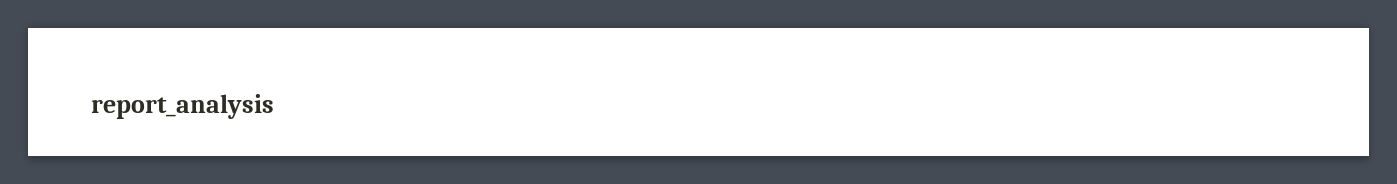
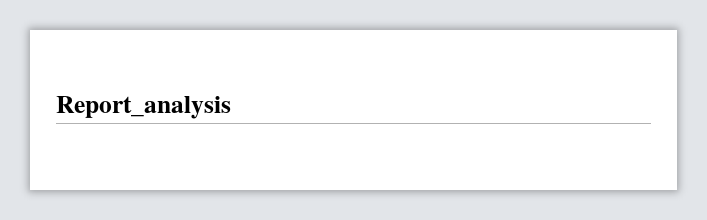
- report_analysis
+ Report_analysis

